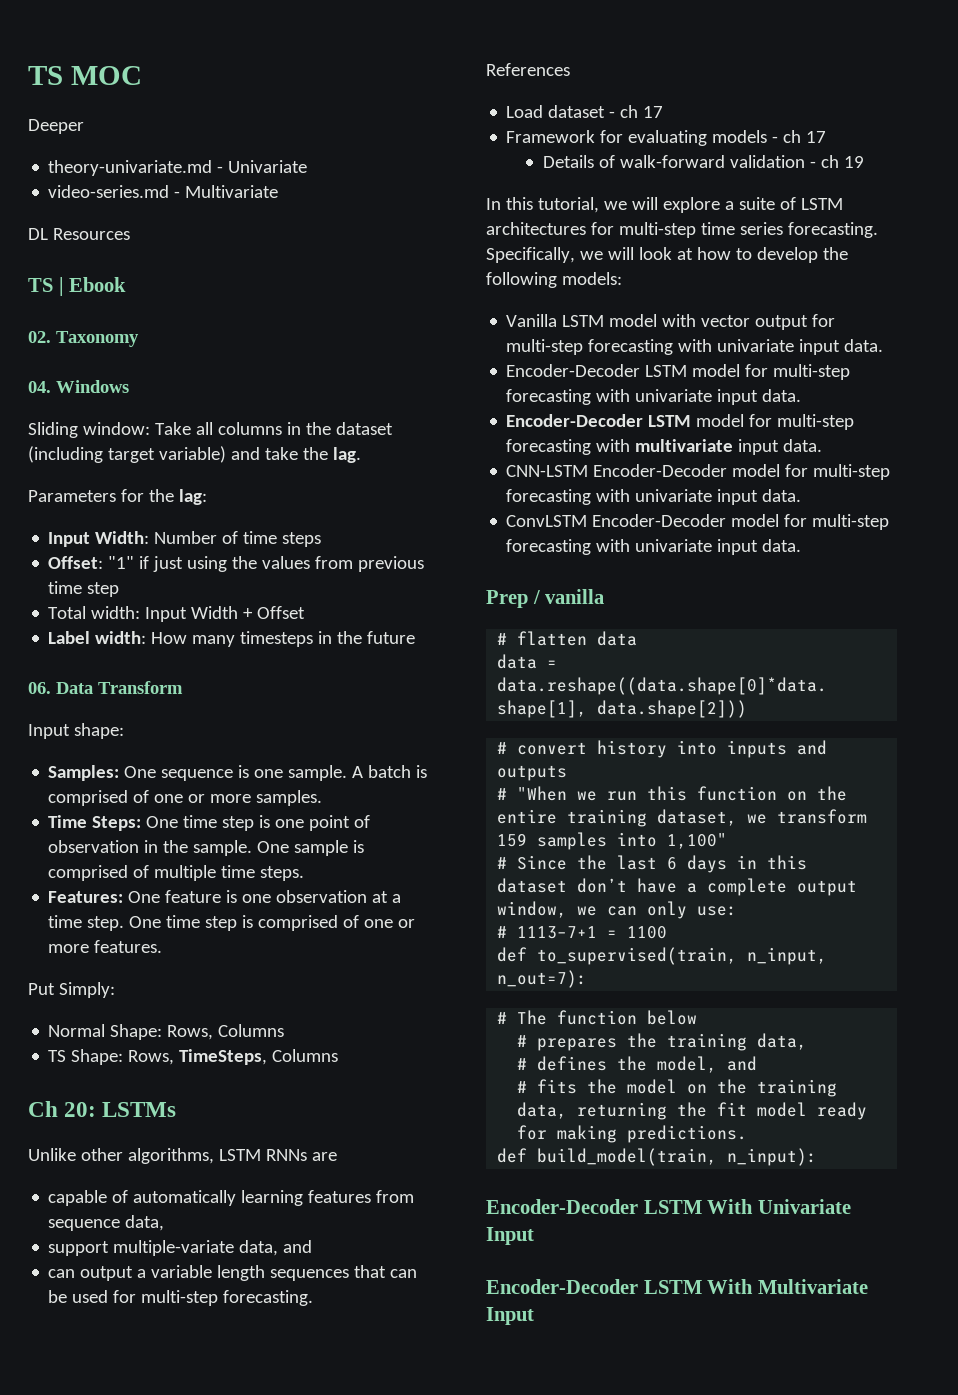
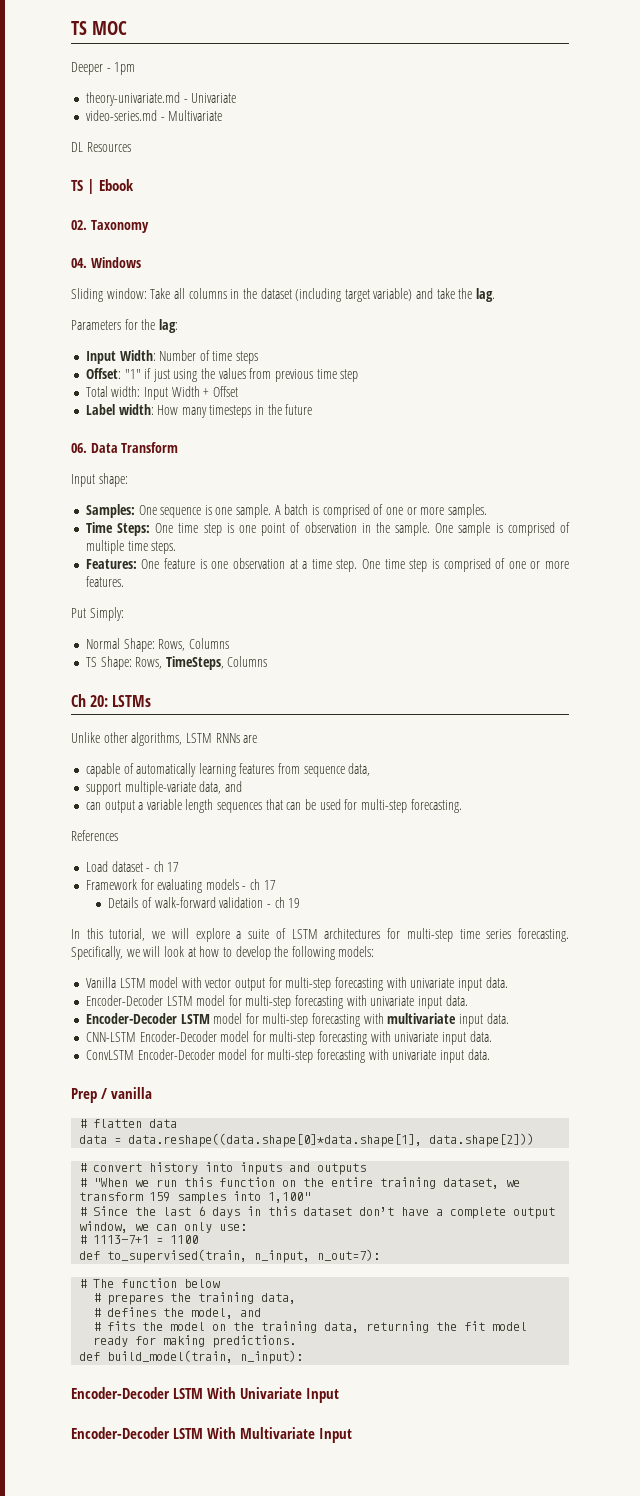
- Deeper
+ Deeper - 1pm

